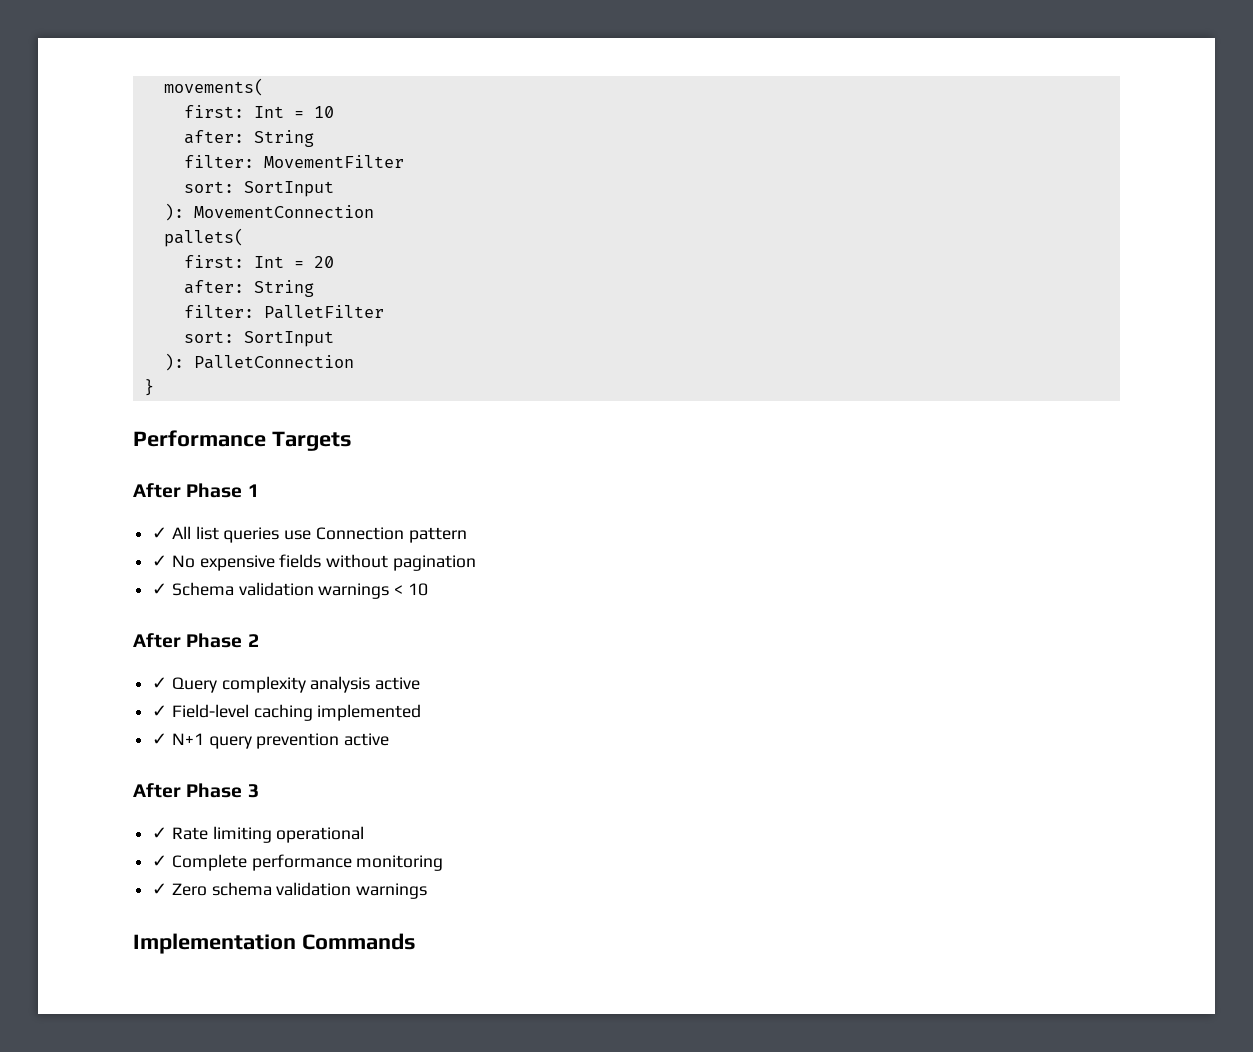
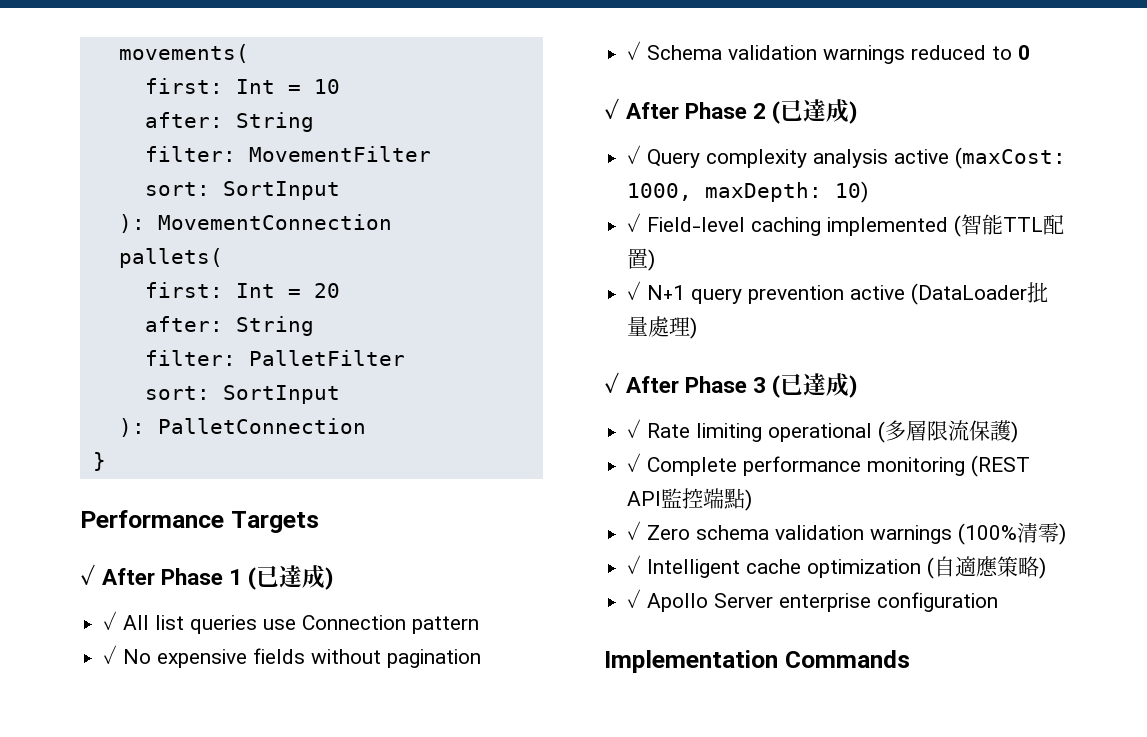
- After Phase 1
+ ✓ After Phase 1 (已達成)
- ✓ Schema validation warnings < 10
- After Phase 2
+ ✓ Schema validation warnings reduced to 0
+ ✓ After Phase 2 (已達成)
- ✓ Query complexity analysis active
+ ✓ Query complexity analysis active (maxCost: 1000, maxDepth: 10)
- ✓ Field-level caching implemented
+ ✓ Field-level caching implemented (智能TTL配置)
- ✓ N+1 query prevention active
- After Phase 3
+ ✓ N+1 query prevention active (DataLoader批量處理)
+ ✓ After Phase 3 (已達成)
- ✓ Rate limiting operational
+ ✓ Rate limiting operational (多層限流保護)
- ✓ Complete performance monitoring
+ ✓ Complete performance monitoring (REST API監控端點)
- ✓ Zero schema validation warnings
+ ✓ Zero schema validation warnings (100%清零)
+ ✓ Intelligent cache optimization (自適應策略)
+ ✓ Apollo Server enterprise configuration

